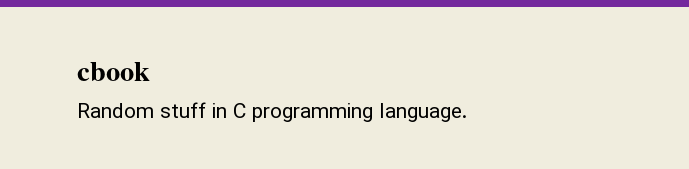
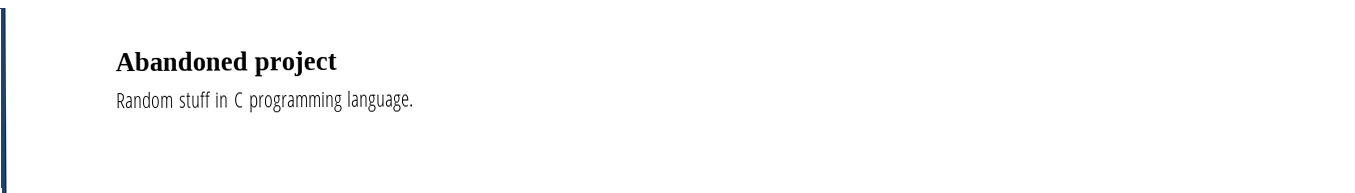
- cbook
+ Abandoned project

